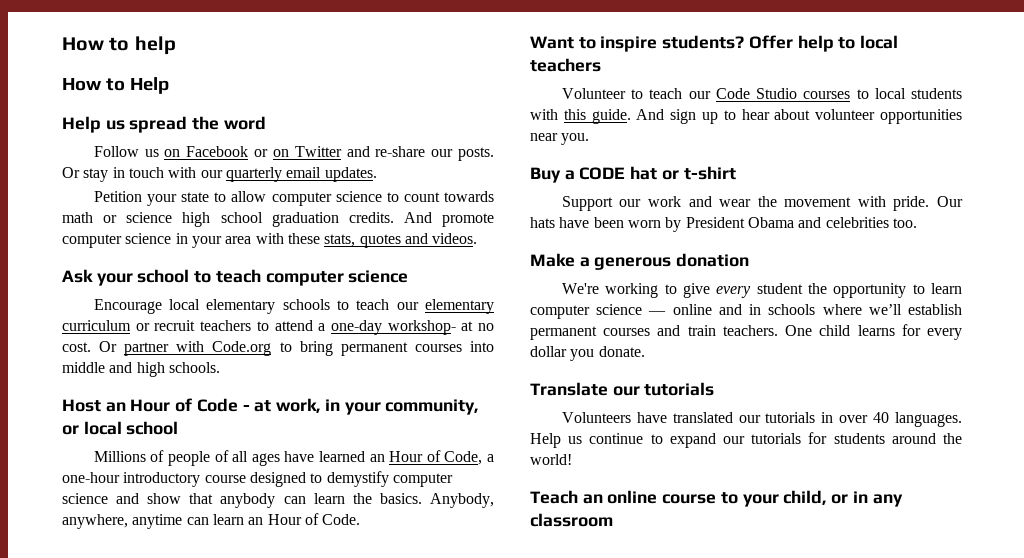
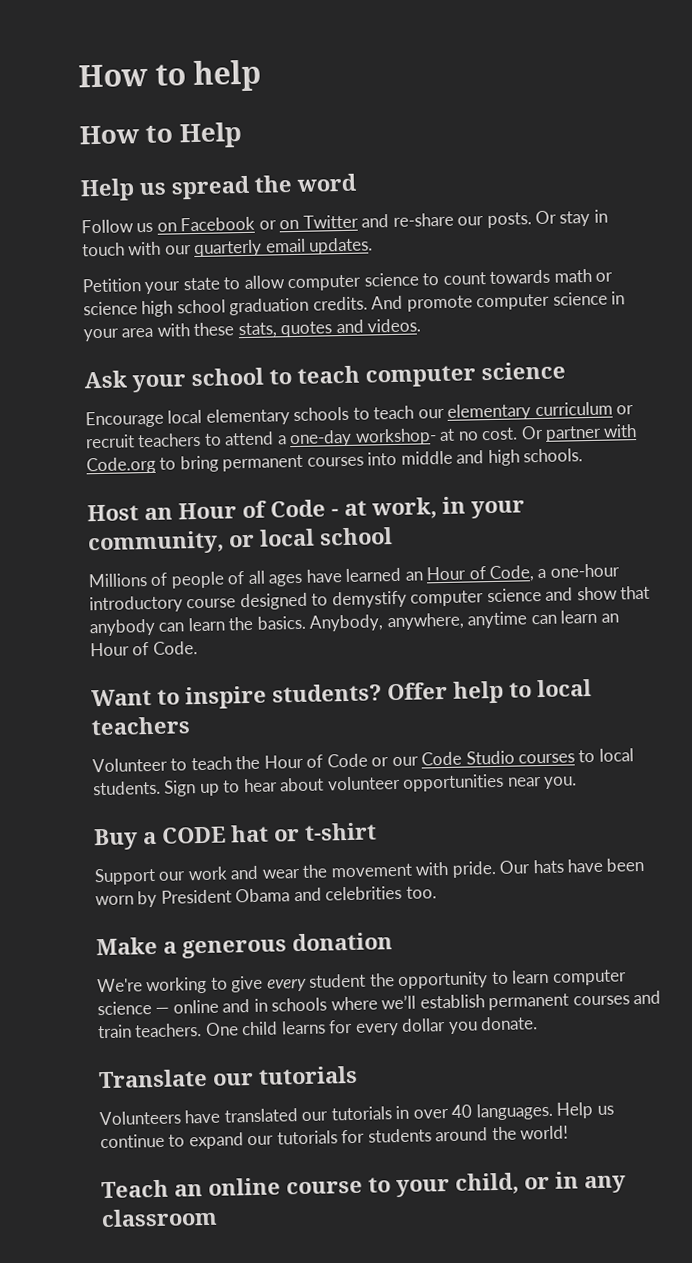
- Volunteer to teach our Code Studio courses to local students with this guide. And sign up to hear about volunteer opportunities near you.
+ Volunteer to teach the Hour of Code or our Code Studio courses to local students. Sign up to hear about volunteer opportunities near you.

